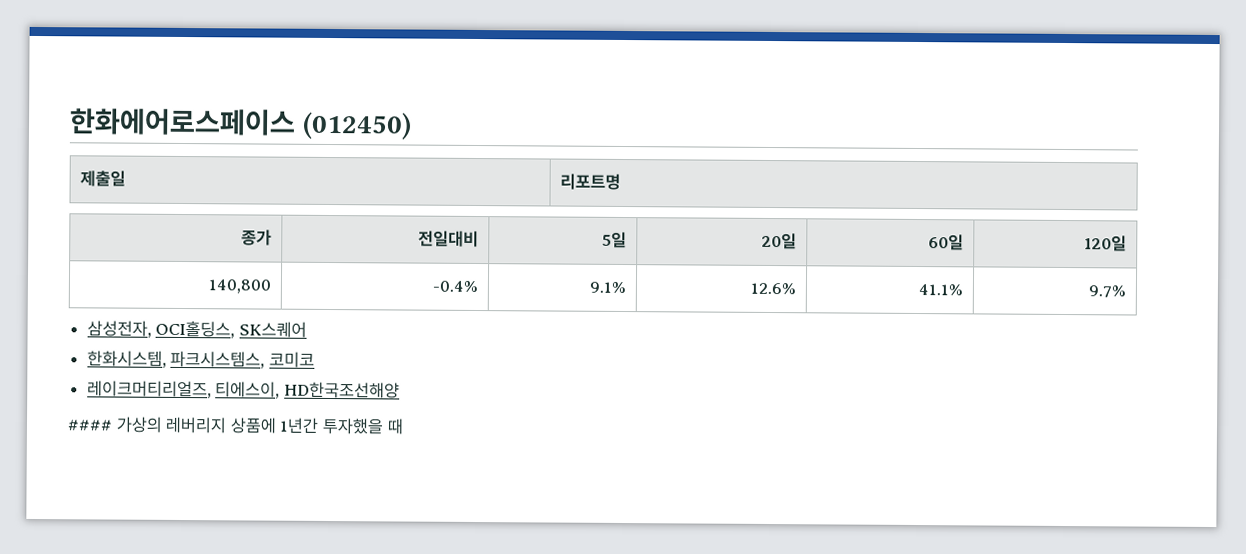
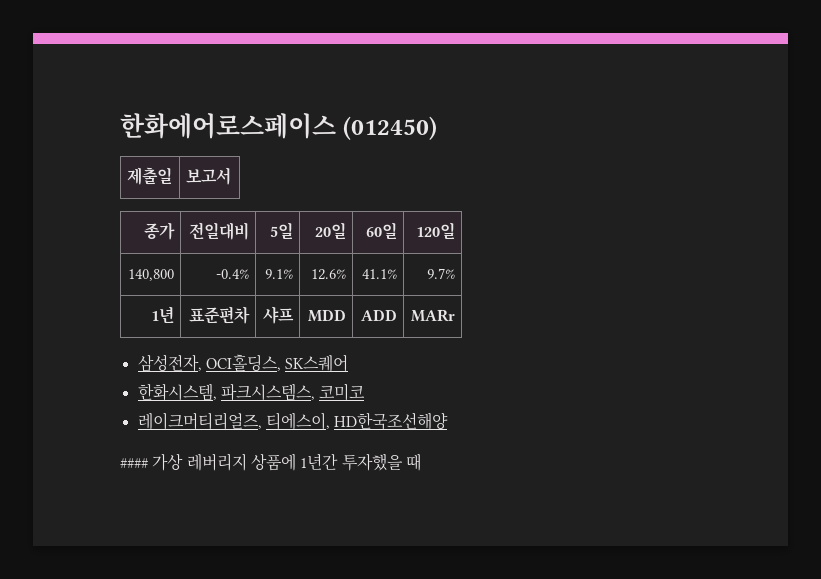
- 제출일 | 리포트명
+ 제출일 | 보고서
+ 1년 | 표준편차 | 샤프 | MDD | ADD | MARr
- #### 가상의 레버리지 상품에 1년간 투자했을 때
+ #### 가상 레버리지 상품에 1년간 투자했을 때

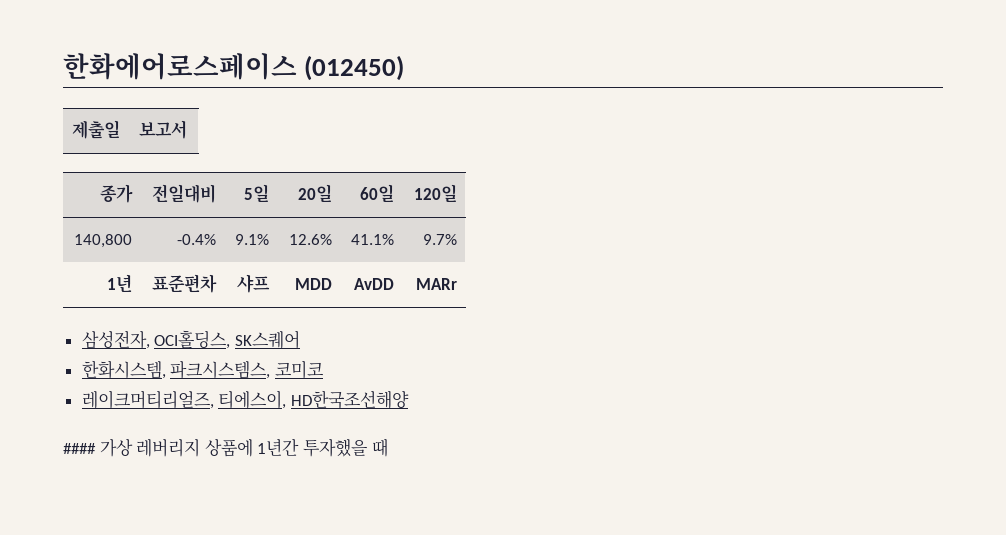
- 1년 | 표준편차 | 샤프 | MDD | ADD | MARr
+ 1년 | 표준편차 | 샤프 | MDD | AvDD | MARr

